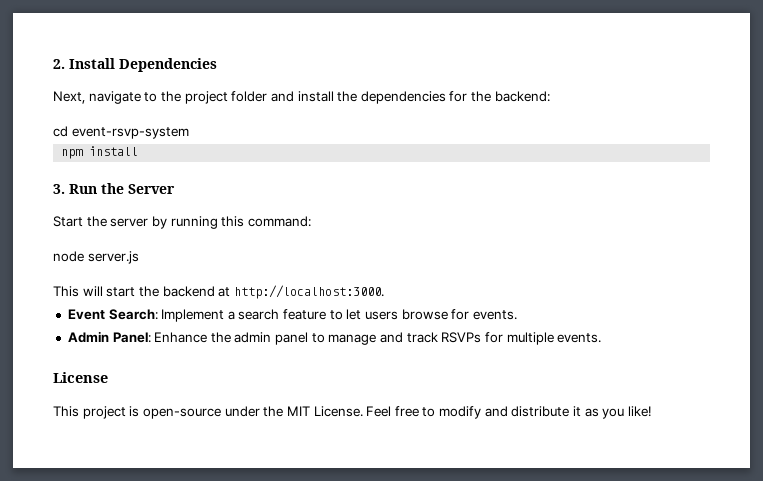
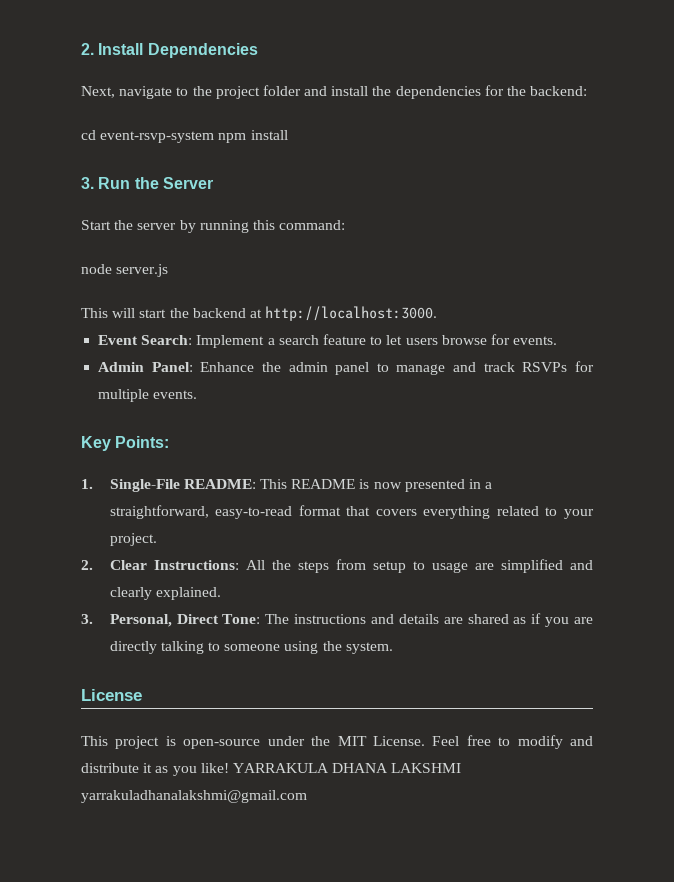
- cd event-rsvp-system
- npm install
+ cd event-rsvp-system npm install
+ Key Points:
+ 1. Single-File README: This README is now presented in a straightforward, easy-to-read format that covers everything related to your project.
+ 2. Clear Instructions: All the steps from setup to usage are simplified and clearly explained.
+ 3. Personal, Direct Tone: The instructions and details are shared as if you are directly talking to someone using the system.
+ YARRAKULA DHANA LAKSHMI yarrakuladhanalakshmi@gmail.com

